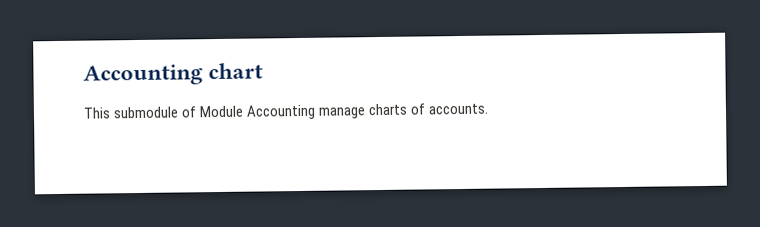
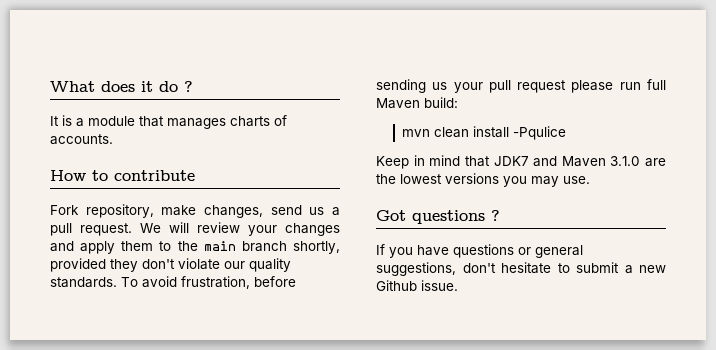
- Accounting chart
- This submodule of Module Accounting manage charts of accounts.
+ What does it do ?
+ It is a module that manages charts of accounts.
+ How to contribute
+ Fork repository, make changes, send us a pull request. We will review your changes and apply them to the main branch shortly, provided they don't violate our quality standards. To avoid frustration, before sending us your pull request please run full Maven build:
+ mvn clean install -Pqulice
+ Keep in mind that JDK7 and Maven 3.1.0 are the lowest versions you may use.
+ Got questions ?
+ If you have questions or general suggestions, don't hesitate to submit a new Github issue.

